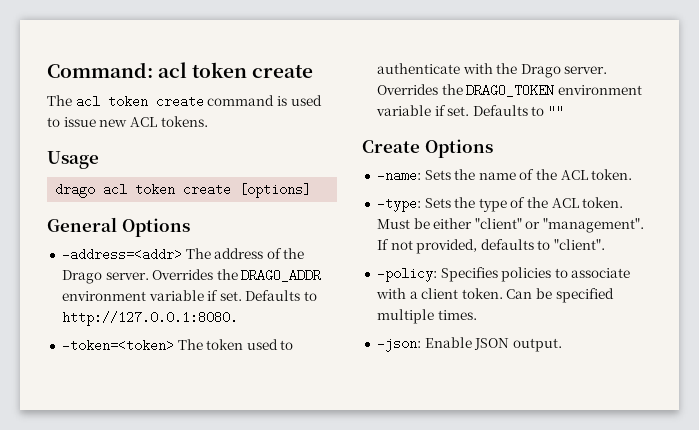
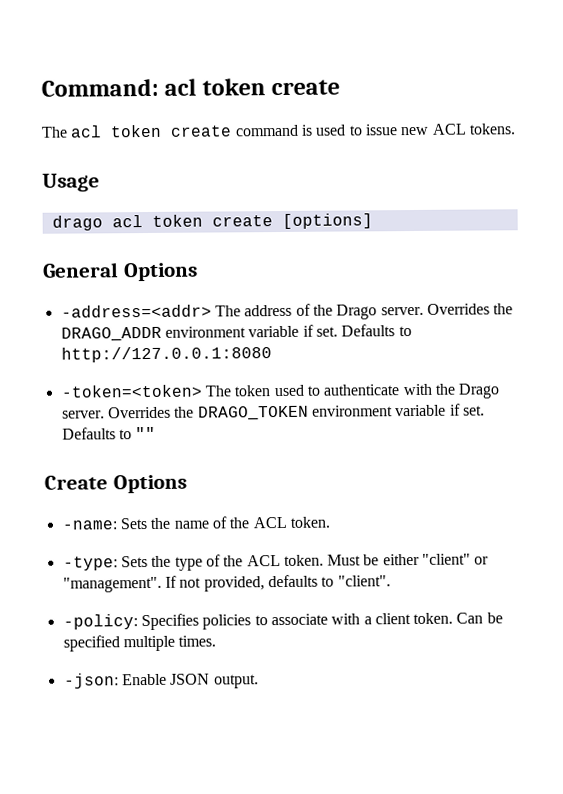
- Defaults to http://127.0.0.1:8080.
+ Defaults to http://127.0.0.1:8080

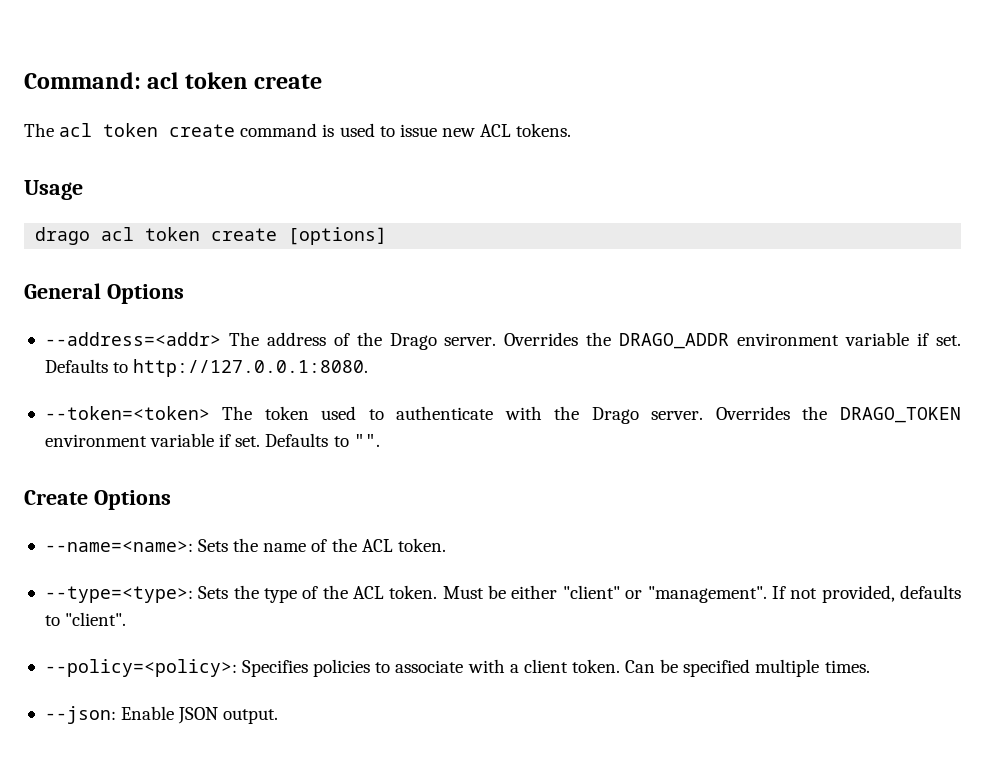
- -address=<addr> The address of the Drago server.
+ --address=<addr> The address of the Drago server.
- Defaults to http://127.0.0.1:8080
- -token=<token> The token used to authenticate with the Drago server.
+ Defaults to http://127.0.0.1:8080.
+ --token=<token> The token used to authenticate with the Drago server.
- Defaults to ""
+ Defaults to "".
- -name: Sets the name of the ACL token.
+ --name=<name>: Sets the name of the ACL token.
- -type: Sets the type of the ACL token.
+ --type=<type>: Sets the type of the ACL token.
- -policy: Specifies policies to associate with a client token.
+ --policy=<policy>: Specifies policies to associate with a client token.
- -json: Enable JSON output.
+ --json: Enable JSON output.

